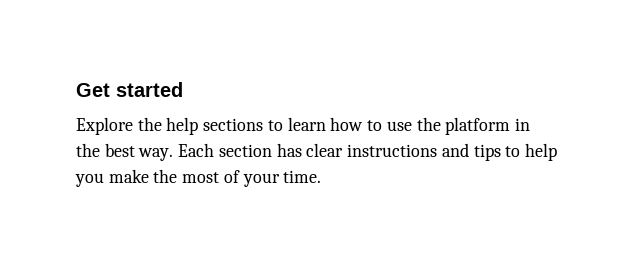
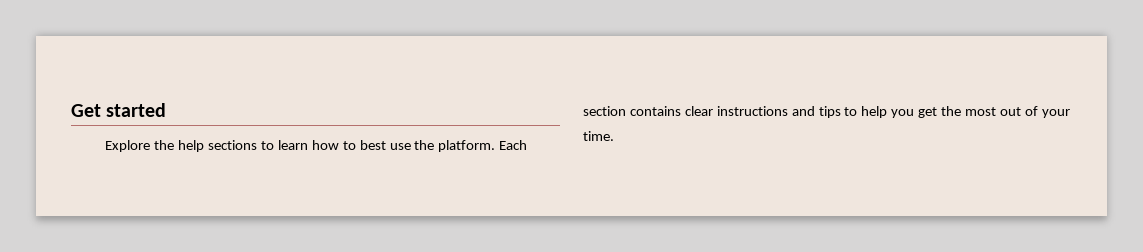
- Explore the help sections to learn how to use the platform in the best way.
+ Explore the help sections to learn how to best use the platform.
- Each section has clear instructions and tips to help you make the most of your time.
+ Each section contains clear instructions and tips to help you get the most out of your time.

